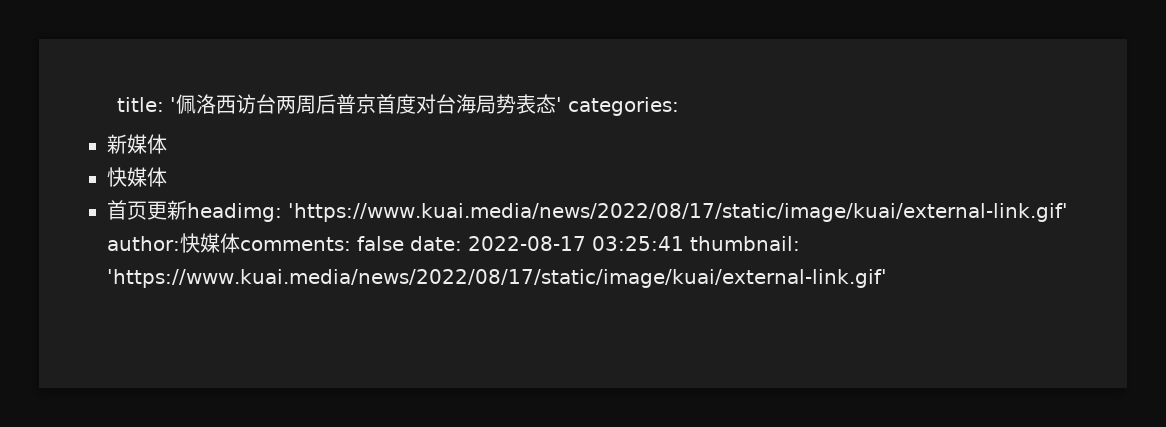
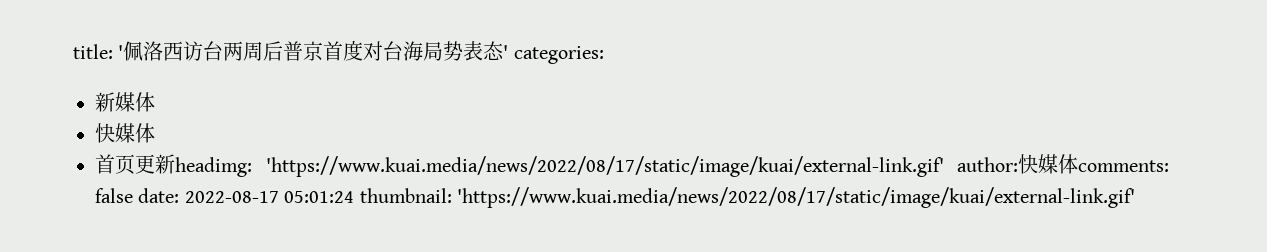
- 首页更新headimg: 'https://www.kuai.media/news/2022/08/17/static/image/kuai/external-link.gif' author:快媒体comments: false date: 2022-08-17 03:25:41 thumbnail: 'https://www.kuai.media/news/2022/08/17/static/image/kuai/external-link.gif'
+ 首页更新headimg: 'https://www.kuai.media/news/2022/08/17/static/image/kuai/external-link.gif' author:快媒体comments: false date: 2022-08-17 05:01:24 thumbnail: 'https://www.kuai.media/news/2022/08/17/static/image/kuai/external-link.gif'

